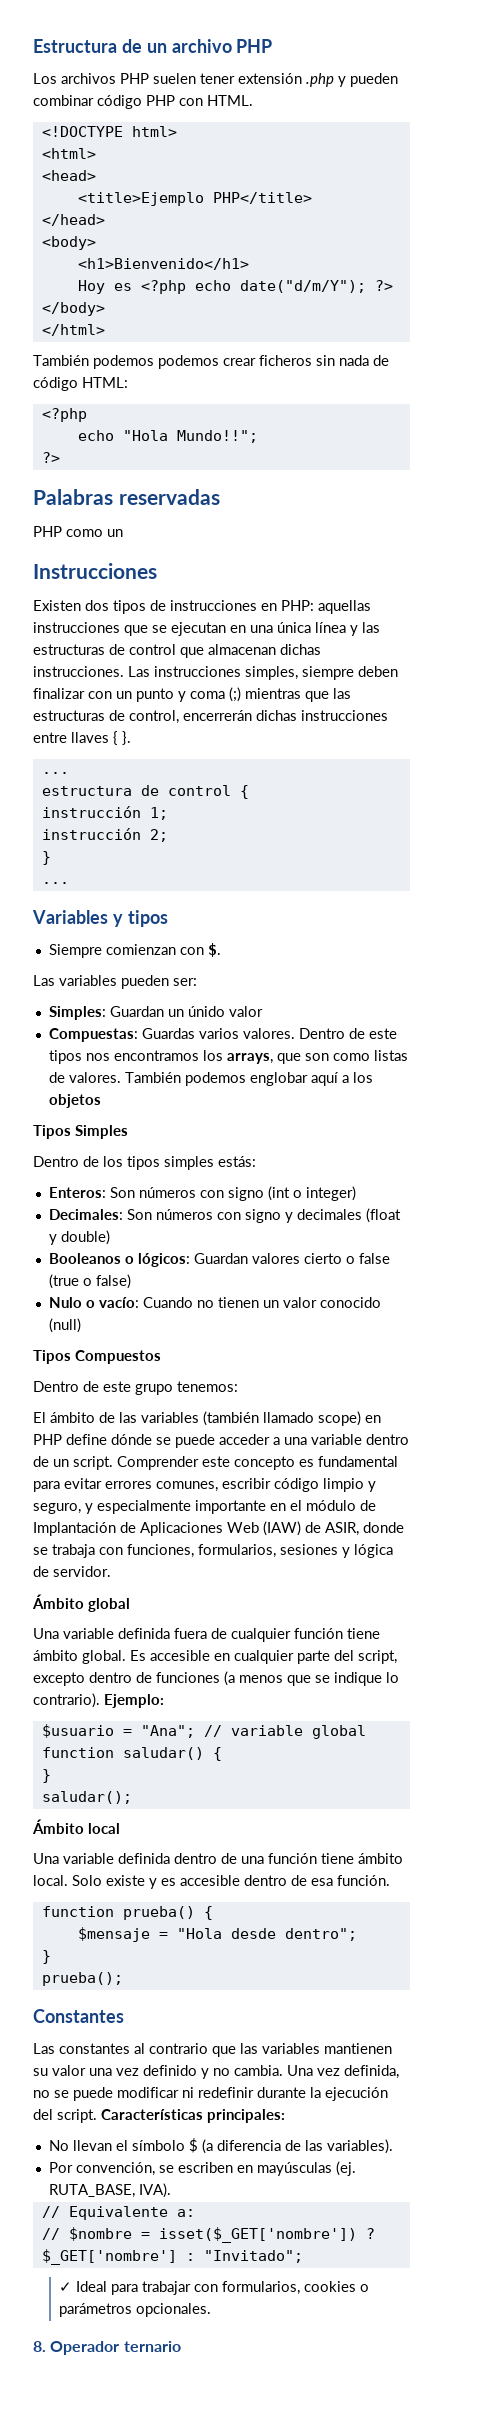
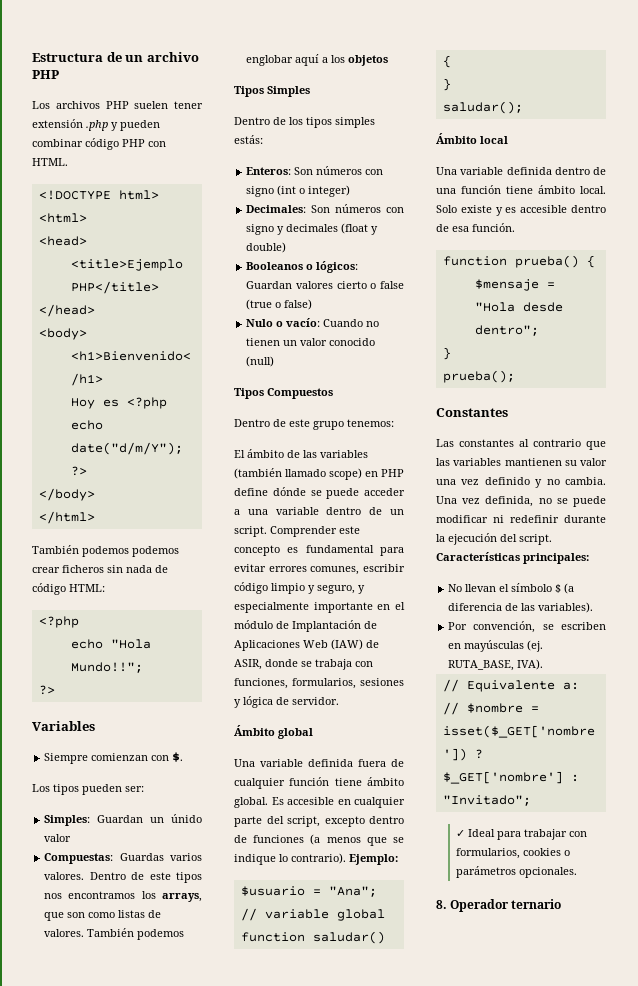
- Palabras reservadas
- PHP como un
- Instrucciones
- Existen dos tipos de instrucciones en PHP: aquellas instrucciones que se ejecutan en una única línea y las estructuras de control que almacenan dichas instrucciones. Las instrucciones simples, siempre deben finalizar con un punto y coma (;) mientras que las estructuras de control, encerrerán dichas instrucciones entre llaves { }.
- ...
- estructura de control {
- instrucción 1;
- instrucción 2;
- }
- ...
- Variables y tipos
+ Variables
- Las variables pueden ser:
+ Los tipos pueden ser:

